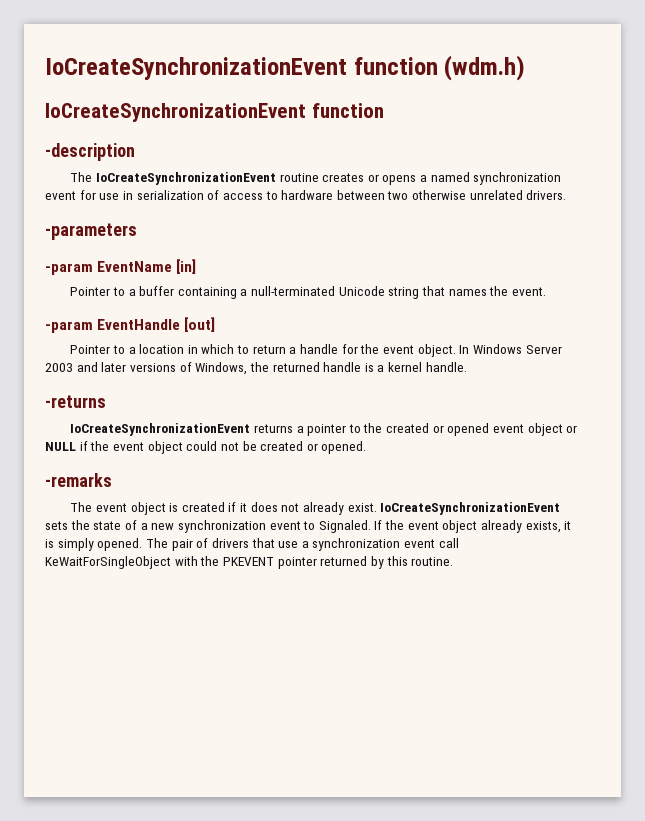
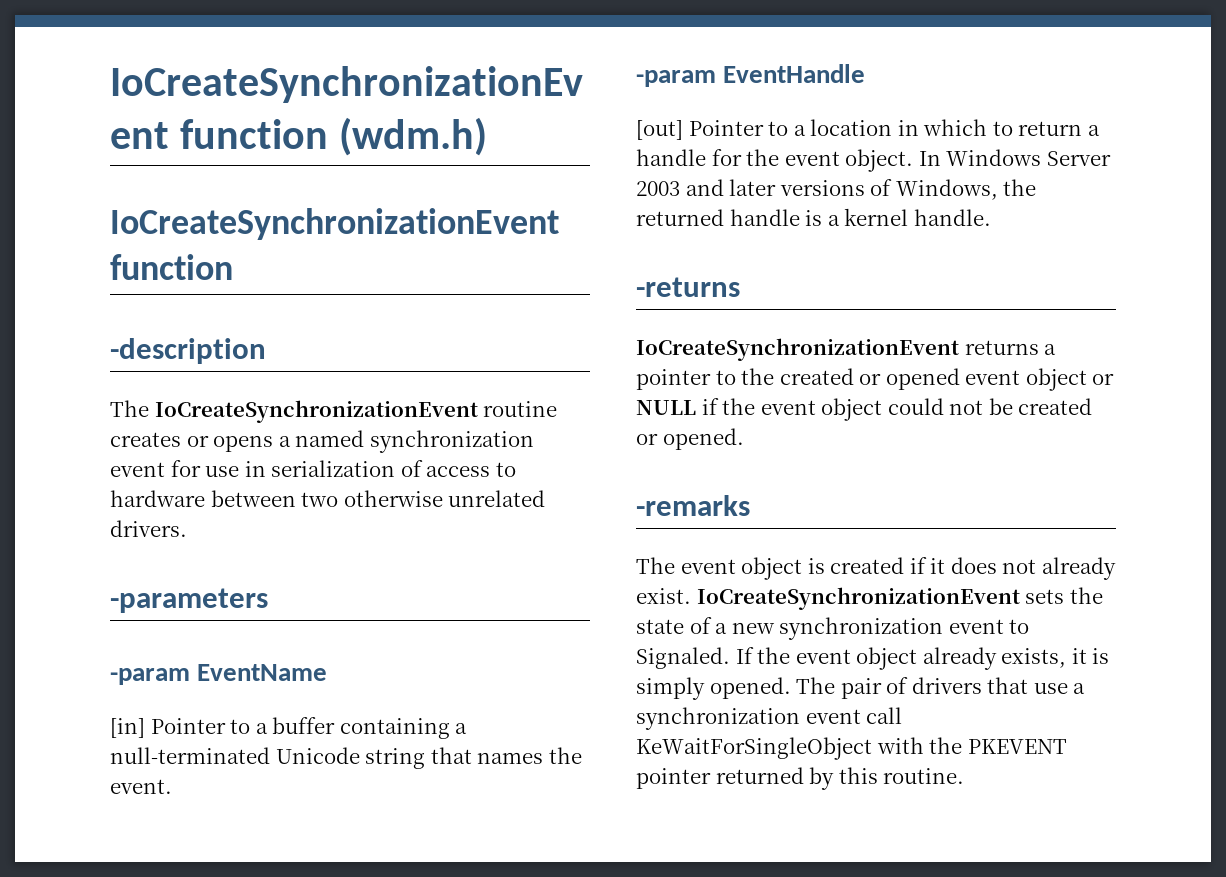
- -param EventName [in]
- Pointer to a buffer containing a null-terminated Unicode string that names the event.
+ -param EventName
+ [in] Pointer to a buffer containing a null-terminated Unicode string that names the event.
- -param EventHandle [out]
- Pointer to a location in which to return a handle for the event object.
+ -param EventHandle
+ [out] Pointer to a location in which to return a handle for the event object.

